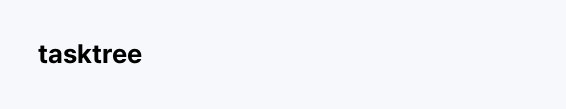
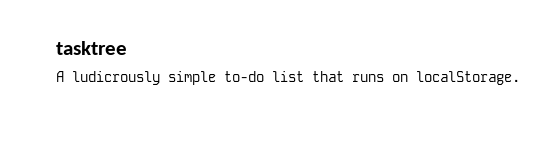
+ A ludicrously simple to-do list that runs on localStorage.

